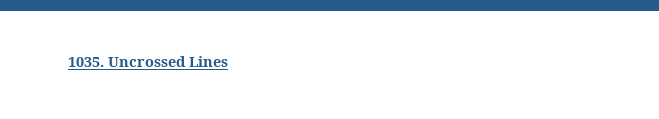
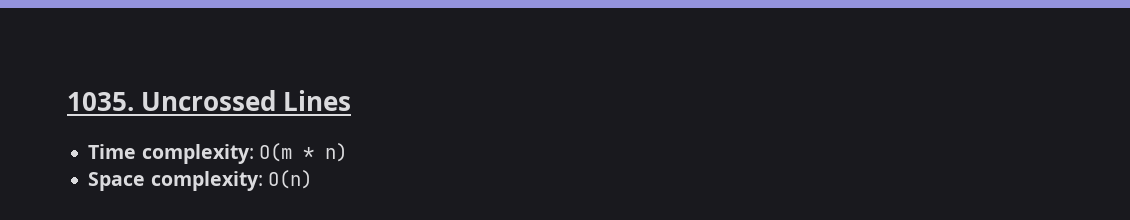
+ Time complexity: O(m * n)
+ Space complexity: O(n)

